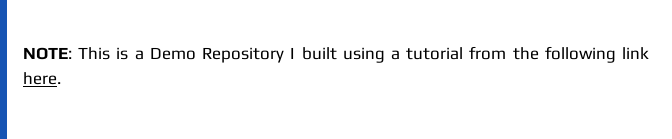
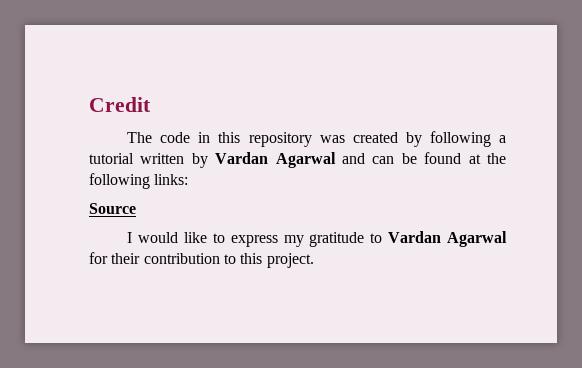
- NOTE: This is a Demo Repository I built using a tutorial from the following link here.
+ Credit
+ The code in this repository was created by following a tutorial written by Vardan Agarwal and can be found at the following links:
+ Source
+ I would like to express my gratitude to Vardan Agarwal for their contribution to this project.

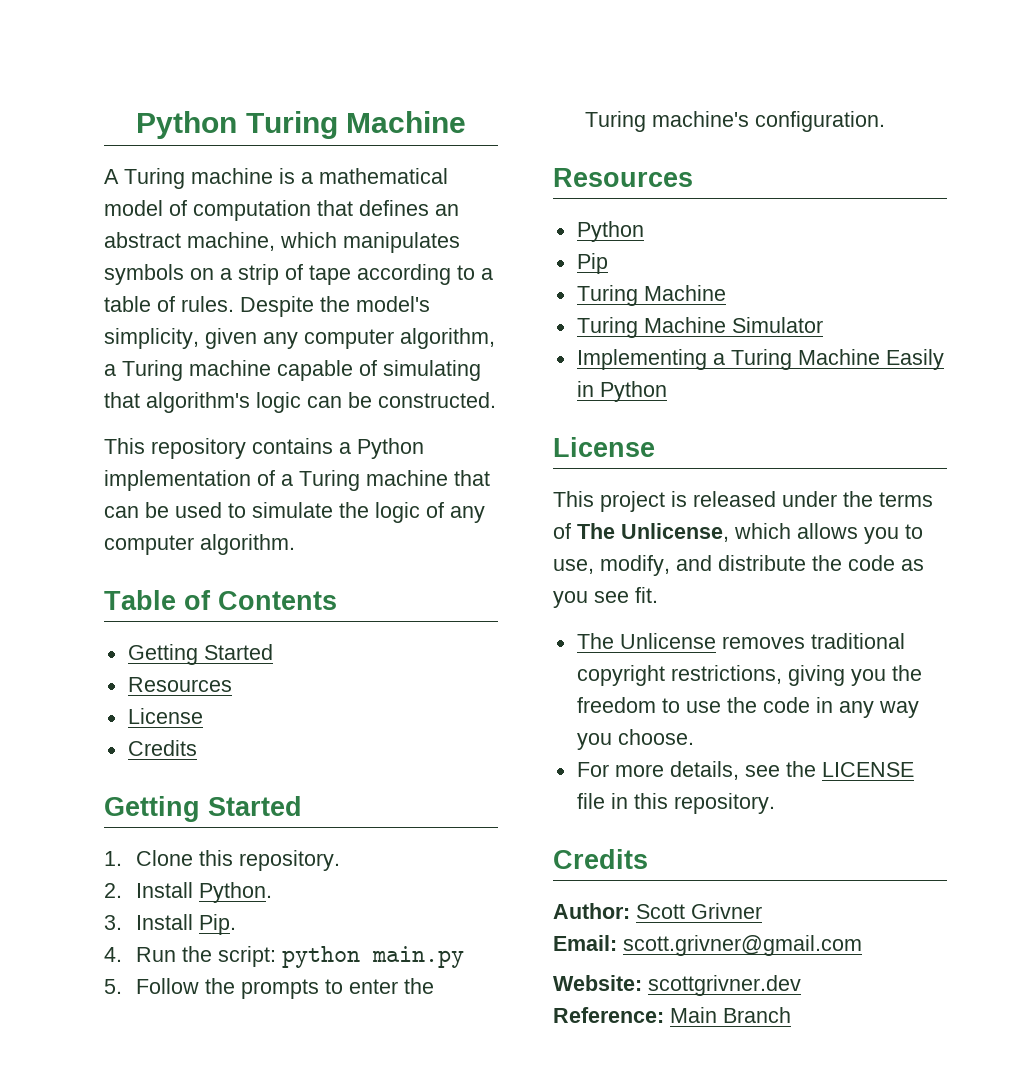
- Credit
- The code in this repository was created by following a tutorial written by Vardan Agarwal and can be found at the following links:
- Source
- I would like to express my gratitude to Vardan Agarwal for their contribution to this project.
+ Python Turing Machine
+ A Turing machine is a mathematical model of computation that defines an abstract machine, which manipulates symbols on a strip of tape according to a table of rules. Despite the model's simplicity, given any computer algorithm, a Turing machine capable of simulating that algorithm's logic can be constructed.
+ This repository contains a Python implementation of a Turing machine that can be used to simulate the logic of any computer algorithm.
+ Table of Contents
+ Getting Started
+ Resources
+ License
+ Credits
+ Getting Started
+ 1. Clone this repository.
+ 2. Install Python.
+ 3. Install Pip.
+ 4. Run the script: python main.py
+ 5. Follow the prompts to enter the Turing machine's configuration.
+ Resources
+ Python
+ Pip
+ Turing Machine
+ Turing Machine Simulator
+ Implementing a Turing Machine Easily in Python
+ License
+ This project is released under the terms of The Unlicense, which allows you to use, modify, and distribute the code as you see fit.
+ The Unlicense removes traditional copyright restrictions, giving you the freedom to use the code in any way you choose.
+ For more details, see the LICENSE file in this repository.
+ Credits
+ Author: Scott Grivner
+ Email: scott.grivner@gmail.com
+ Website: scottgrivner.dev
+ Reference: Main Branch

